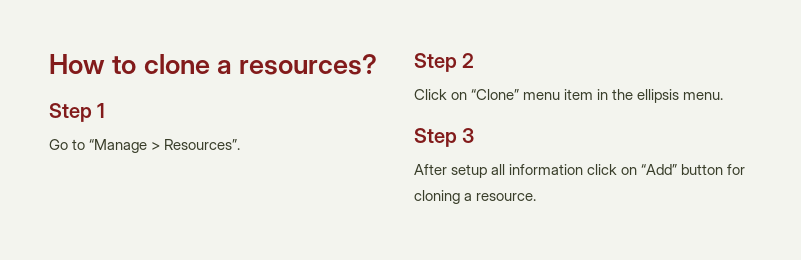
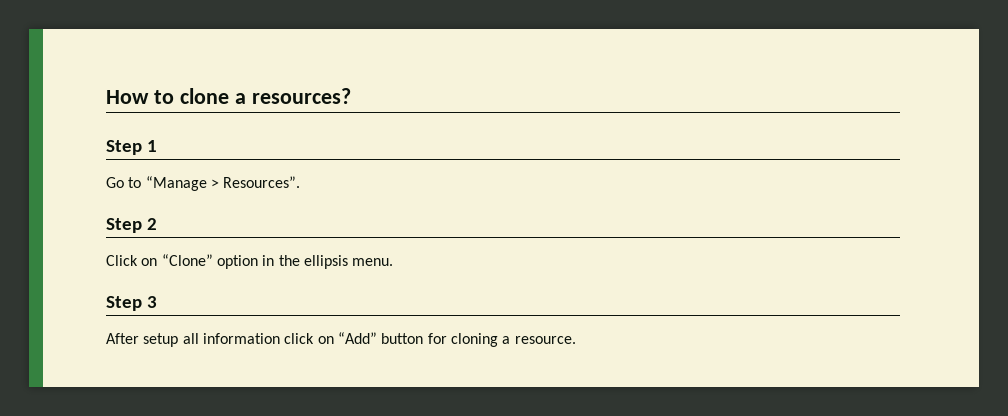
- Click on “Clone” menu item in the ellipsis menu.
+ Click on “Clone” option in the ellipsis menu.

